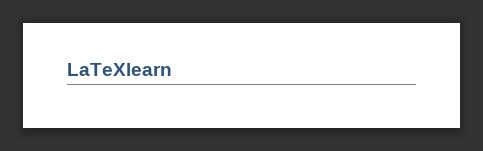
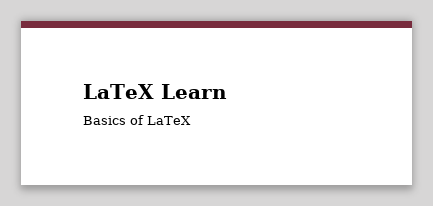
- LaTeXlearn
+ LaTeX Learn
+ Basics of LaTeX

